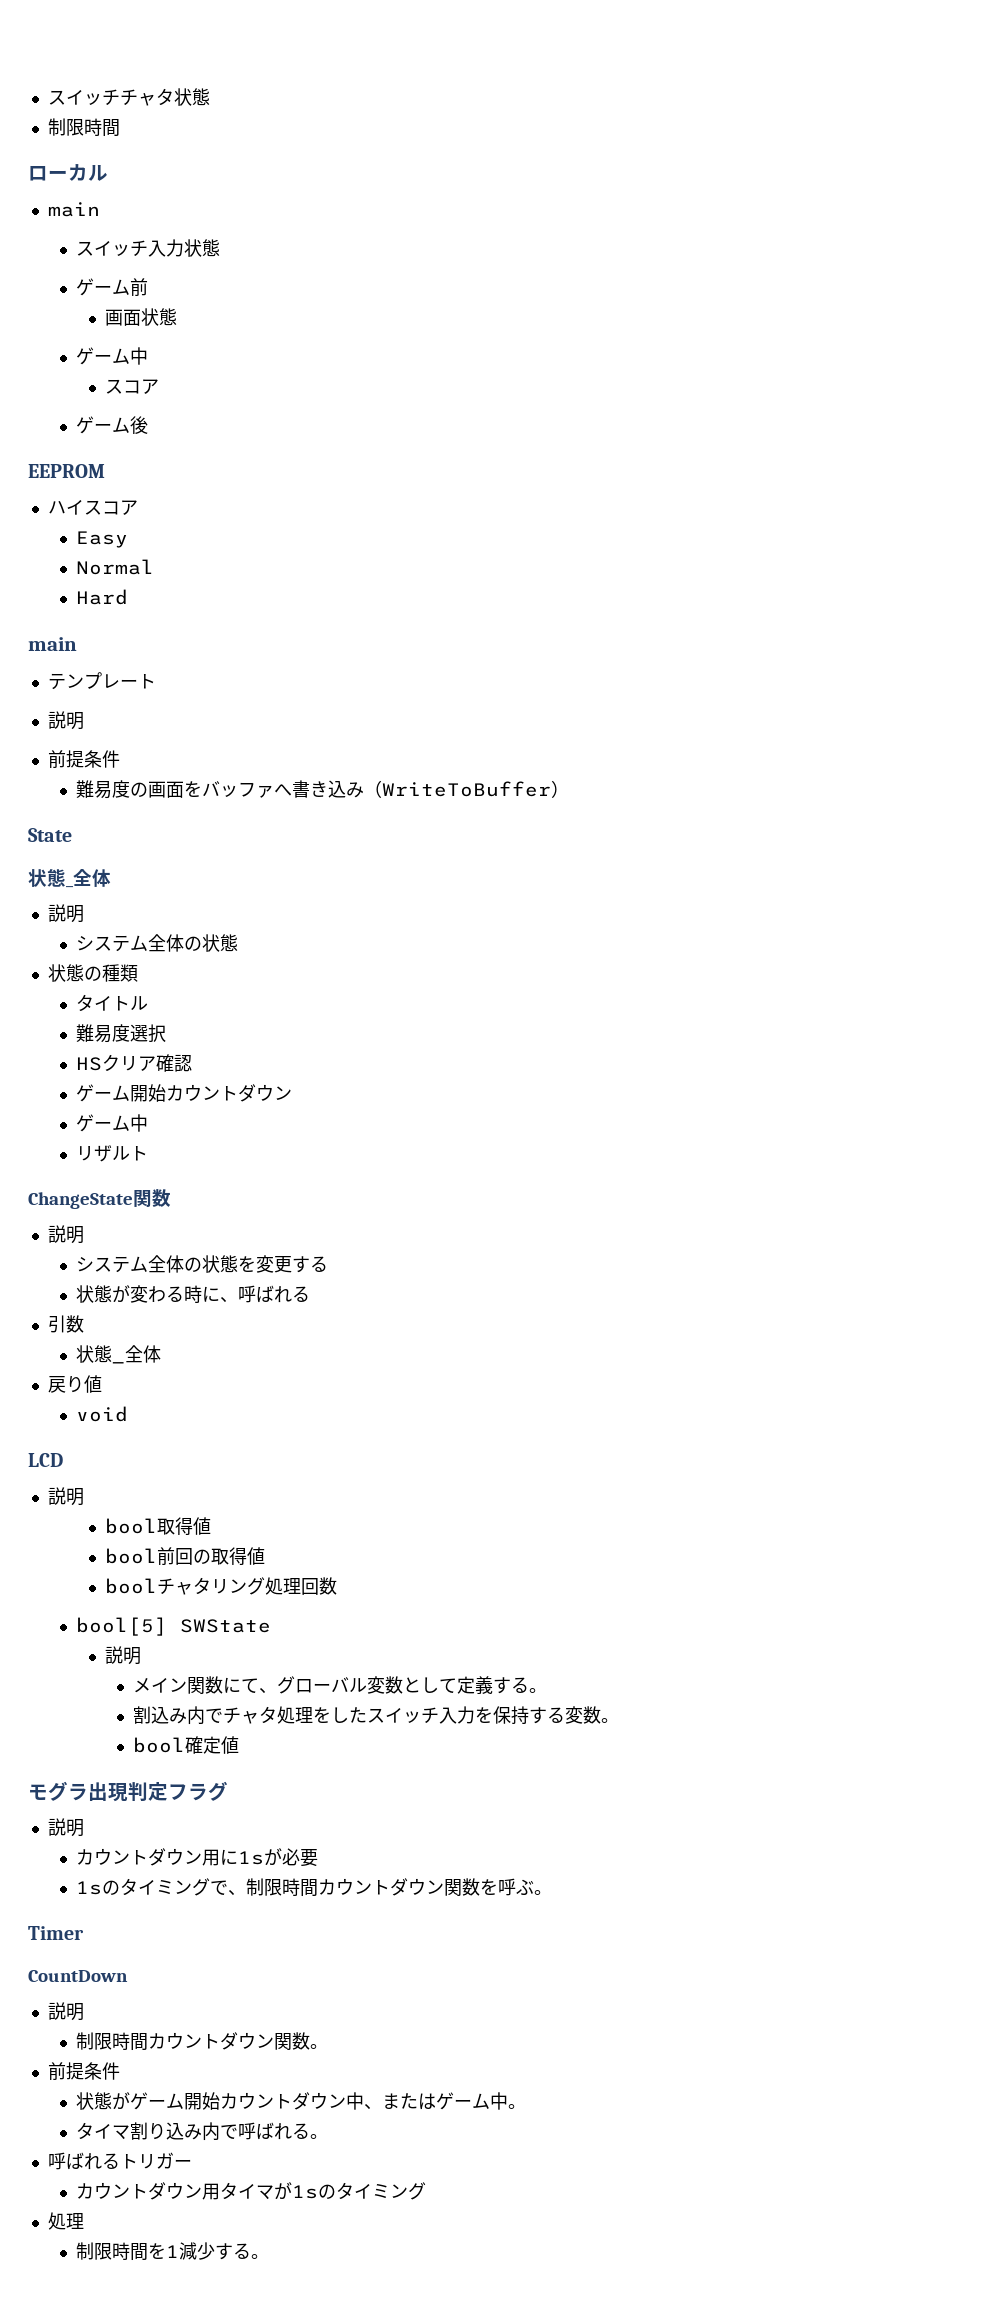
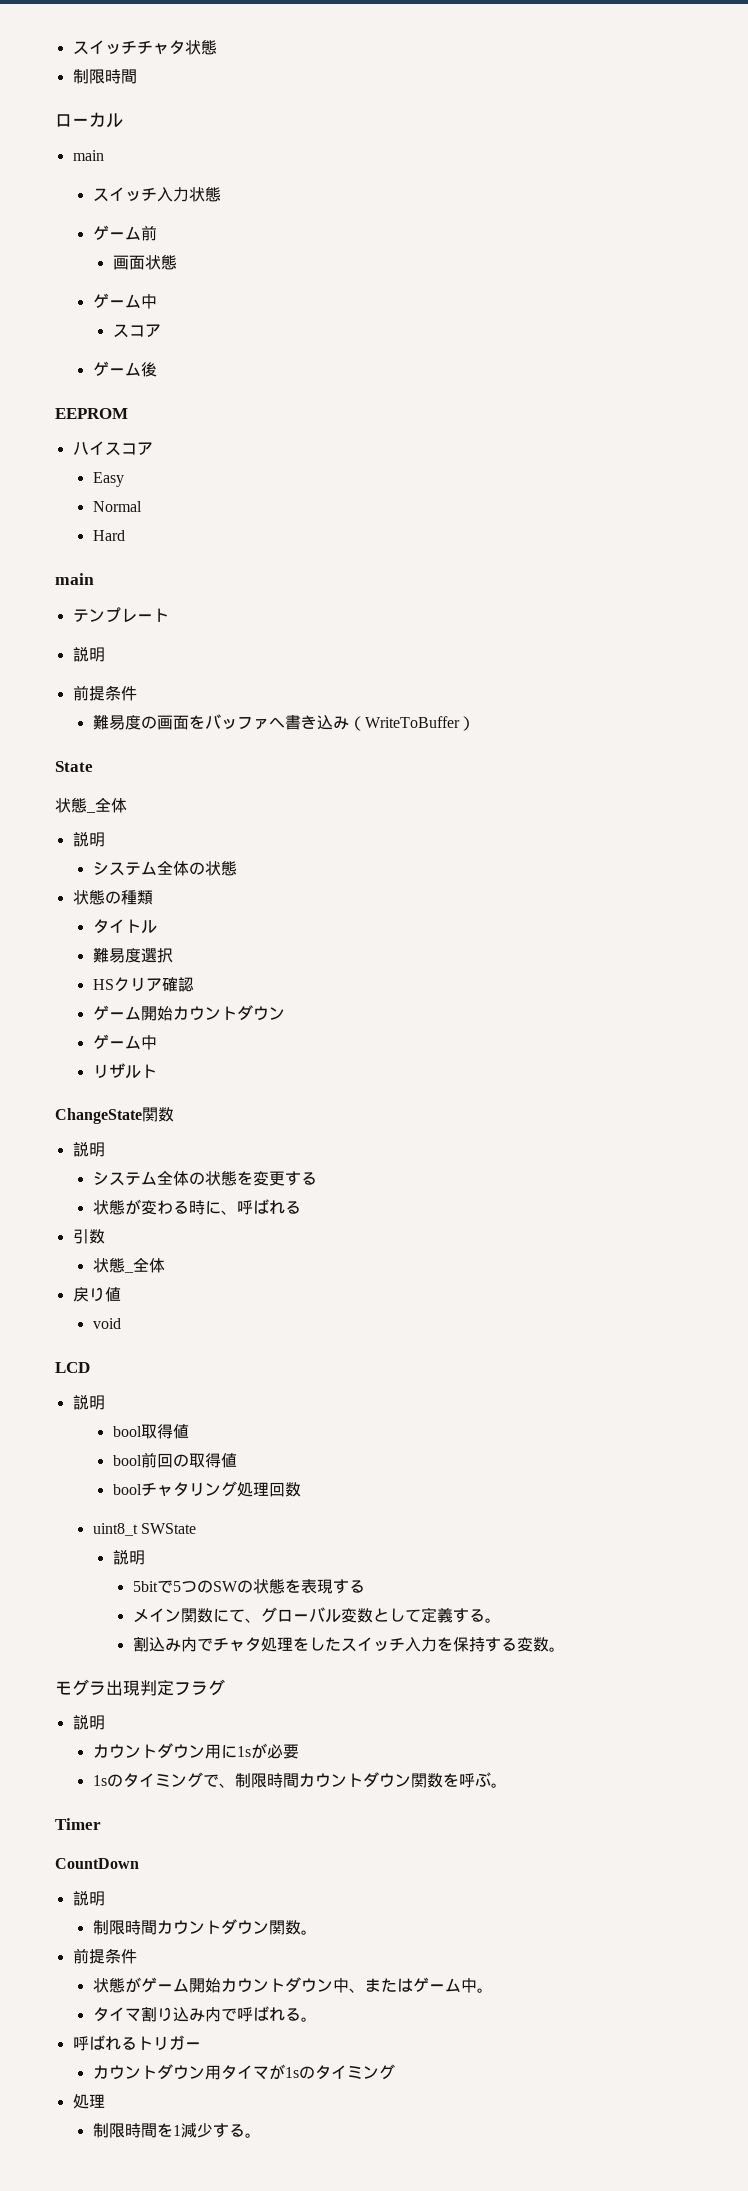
- bool[5] SWState
+ uint8_t SWState
+ 5bitで5つのSWの状態を表現する
- bool確定値

